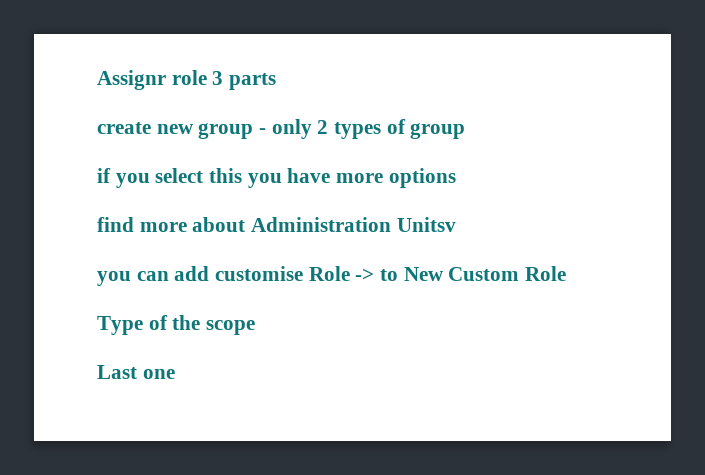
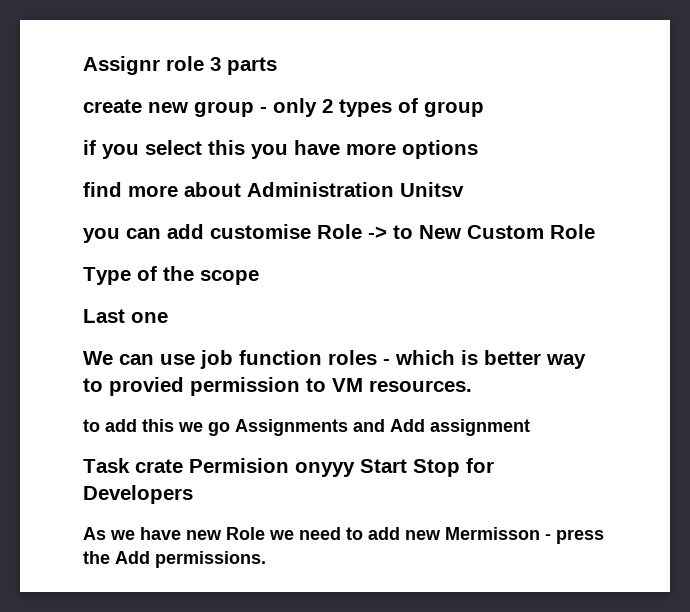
+ We can use job function roles - which is better way to provied permission to VM resources.
+ to add this we go Assignments and Add assignment
+ Task crate Permision onyyy Start Stop for Developers
+ As we have new Role we need to add new Mermisson - press the Add permissions.

